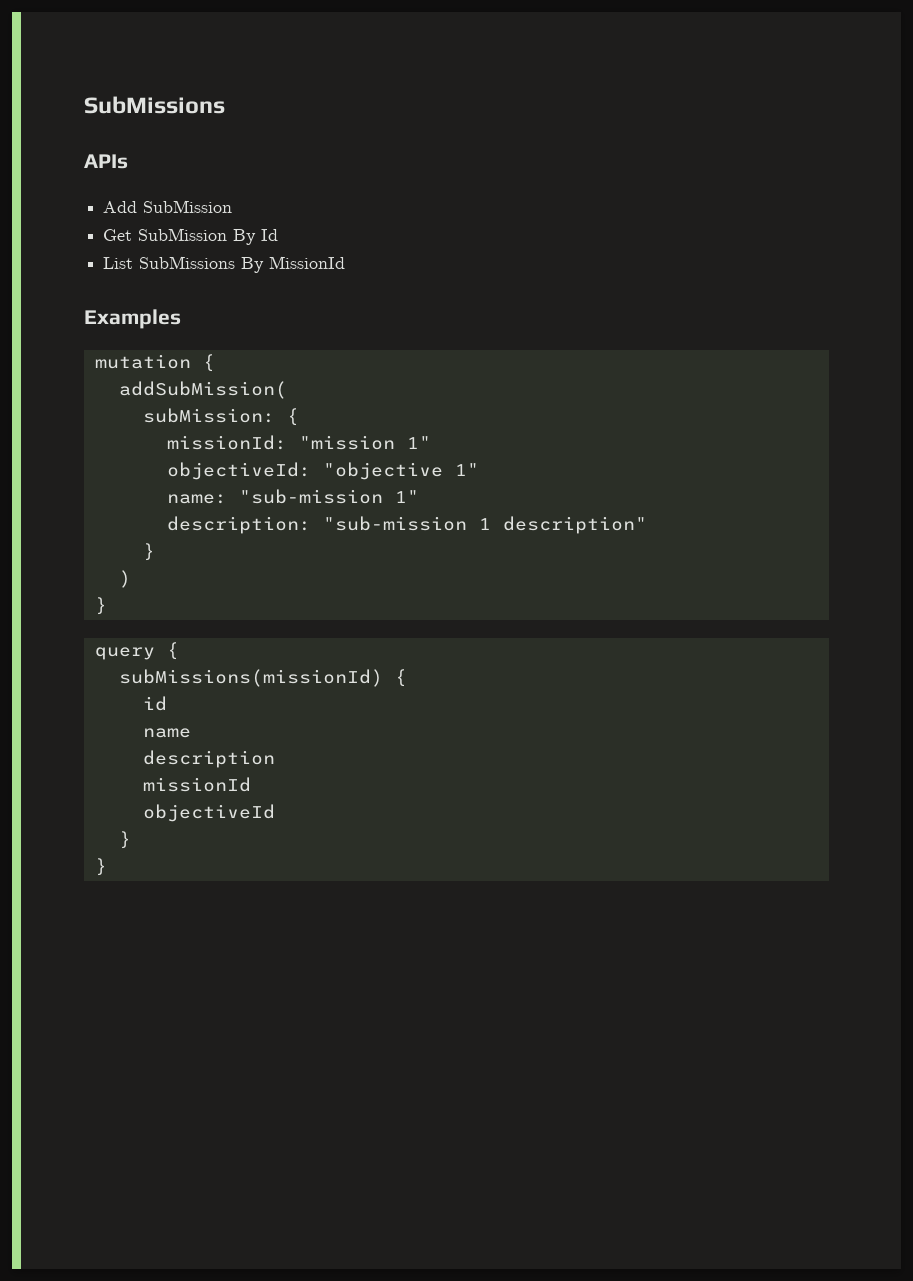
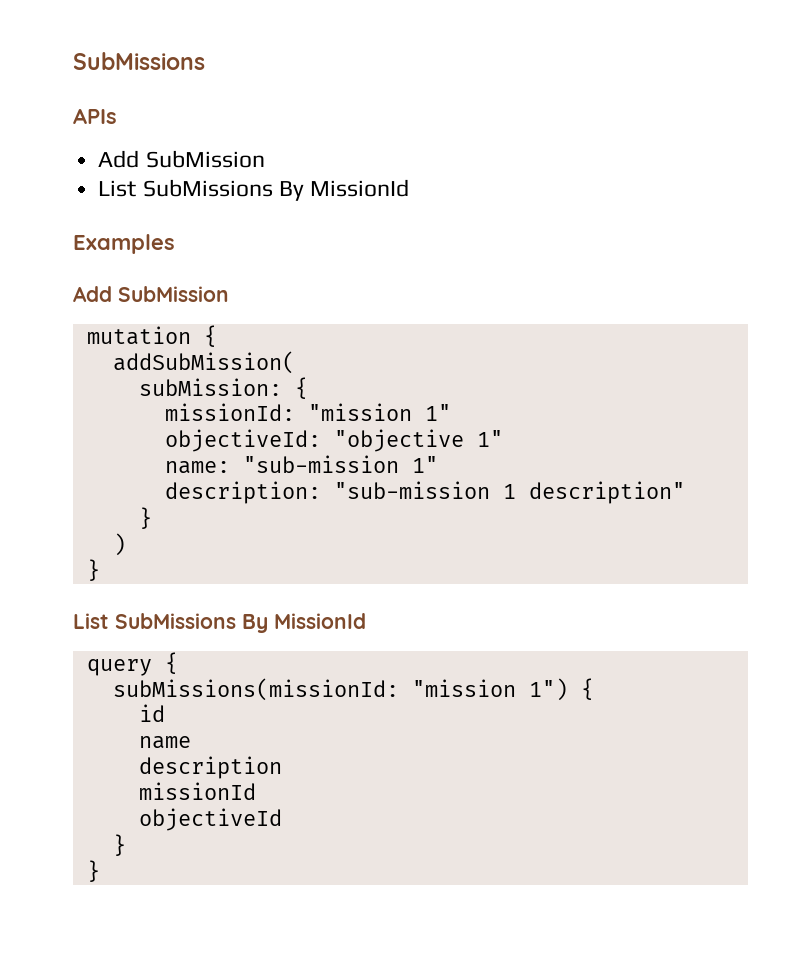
- Get SubMission By Id
  Examples
+ Add SubMission
  )
  }
+ List SubMissions By MissionId
- subMissions(missionId) {
+ subMissions(missionId: "mission 1") {

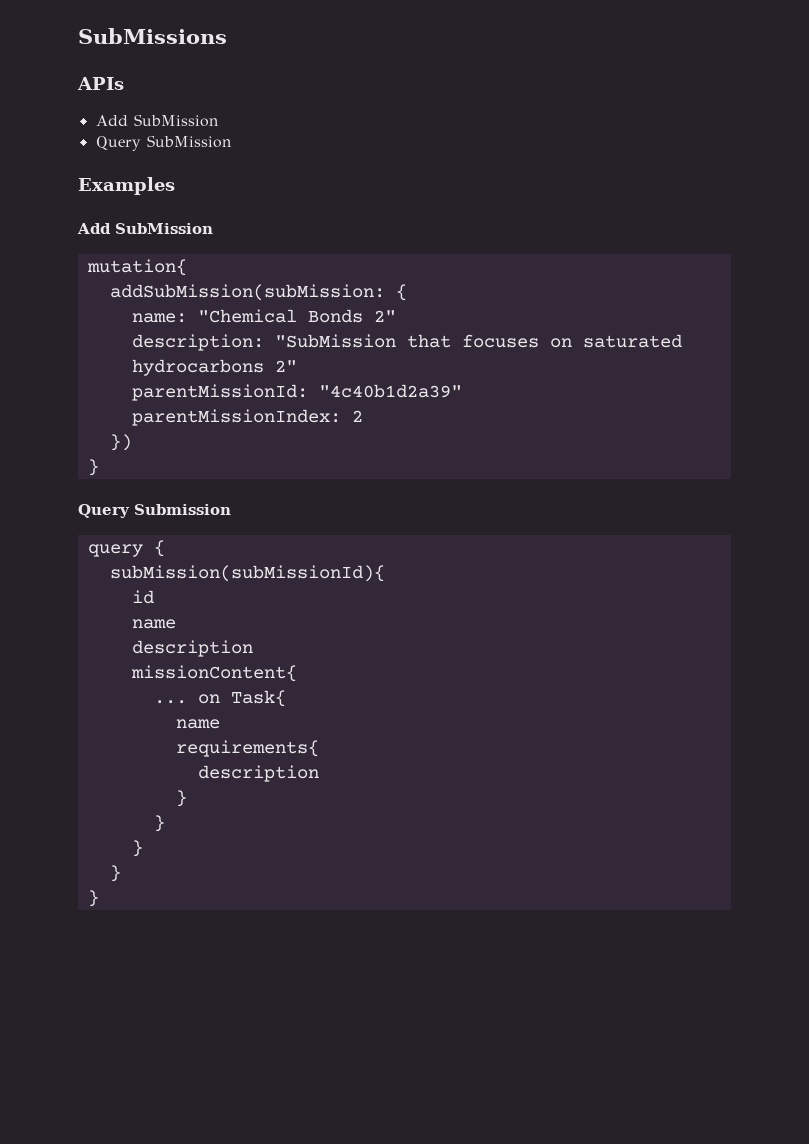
  APIs
  Add SubMission
- List SubMissions By MissionId
+ Query SubMission
- mutation {
- addSubMission(
- subMission: {
- missionId: "mission 1"
- objectiveId: "objective 1"
- name: "sub-mission 1"
- description: "sub-mission 1 description"
+ mutation{
+ addSubMission(subMission: {
+ name: "Chemical Bonds 2"
+ description: "SubMission that focuses on saturated hydrocarbons 2"
+ parentMissionId: "4c40b1d2a39"
+ parentMissionIndex: 2
+ })
  }
- )
- }
- List SubMissions By MissionId
+ Query Submission
  query {
- subMissions(missionId: "mission 1") {
+ subMission(subMissionId){
  id
  name
  description
- missionId
- objectiveId
+ missionContent{
+ ... on Task{
+ name
+ requirements{
+ description
+ }
+ }
+ }

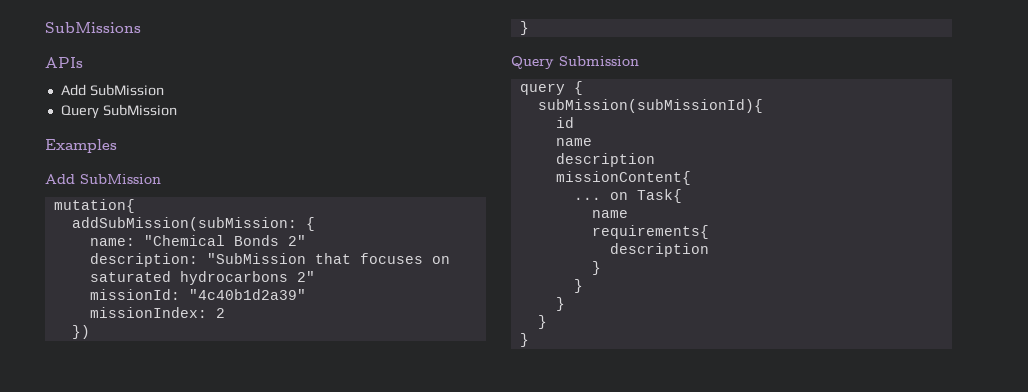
- parentMissionId: "4c40b1d2a39"
+ missionId: "4c40b1d2a39"
- parentMissionIndex: 2
+ missionIndex: 2

